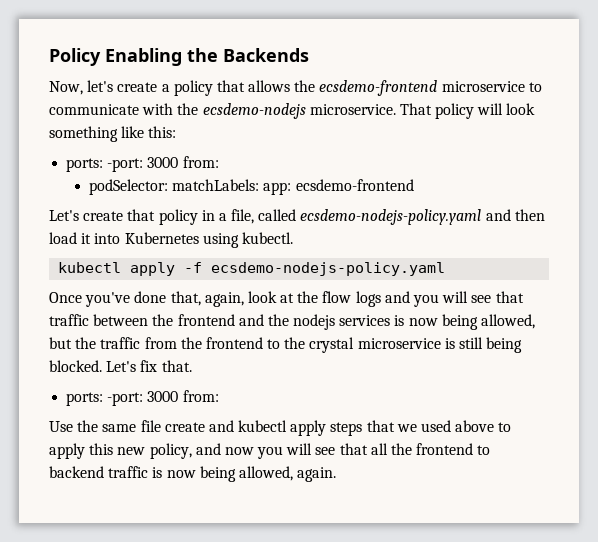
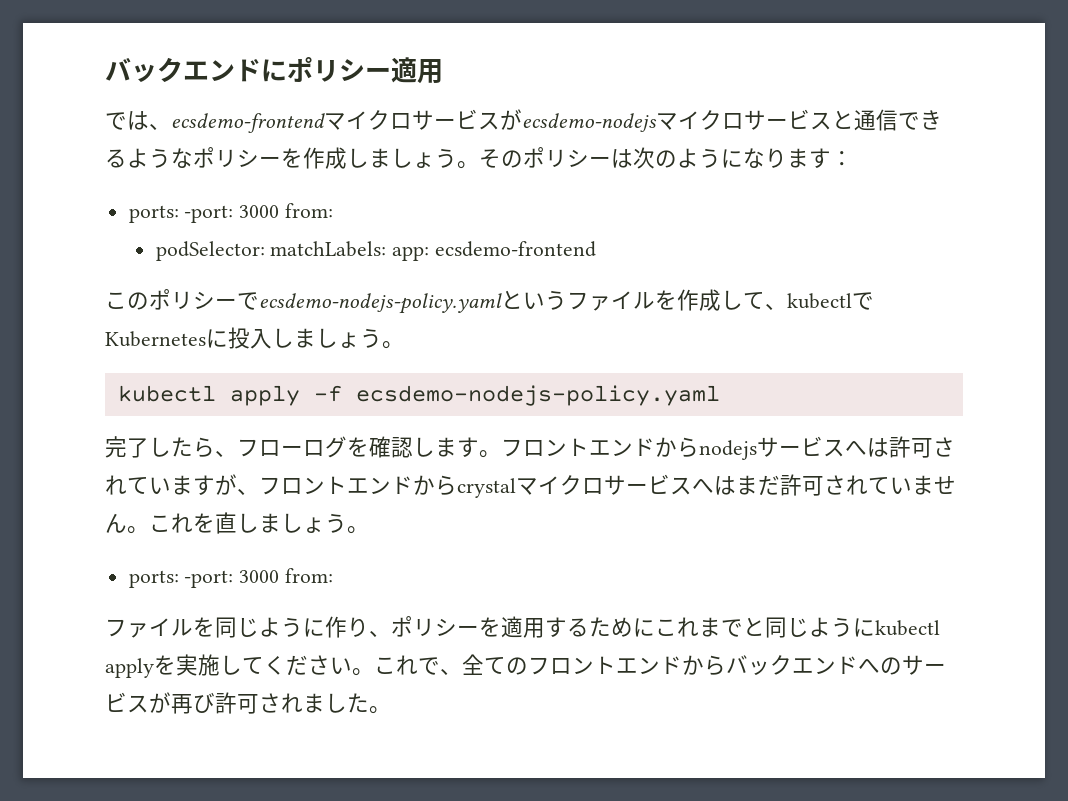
- Policy Enabling the Backends
- Now, let's create a policy that allows the ecsdemo-frontend microservice to communicate with the ecsdemo-nodejs microservice. That policy will look something like this:
+ バックエンドにポリシー適用
+ では、ecsdemo-frontendマイクロサービスがecsdemo-nodejsマイクロサービスと通信できるようなポリシーを作成しましょう。そのポリシーは次のようになります：
- Let's create that policy in a file, called ecsdemo-nodejs-policy.yaml and then load it into Kubernetes using kubectl.
+ このポリシーでecsdemo-nodejs-policy.yamlというファイルを作成して、kubectlでKubernetesに投入しましょう。
  kubectl apply -f ecsdemo-nodejs-policy.yaml
- Once you've done that, again, look at the flow logs and you will see that traffic between the frontend and the nodejs services is now being allowed, but the traffic from the frontend to the crystal microservice is still being blocked. Let's fix that.
+ 完了したら、フローログを確認します。フロントエンドからnodejsサービスへは許可されていますが、フロントエンドからcrystalマイクロサービスへはまだ許可されていません。これを直しましょう。
  ports: -port: 3000 from:
- Use the same file create and kubectl apply steps that we used above to apply this new policy, and now you will see that all the frontend to backend traffic is now being allowed, again.
+ ファイルを同じように作り、ポリシーを適用するためにこれまでと同じようにkubectl applyを実施してください。これで、全てのフロントエンドからバックエンドへのサービスが再び許可されました。

